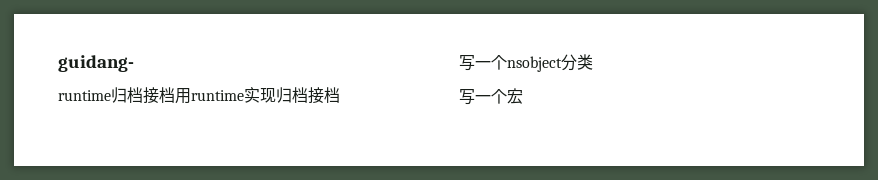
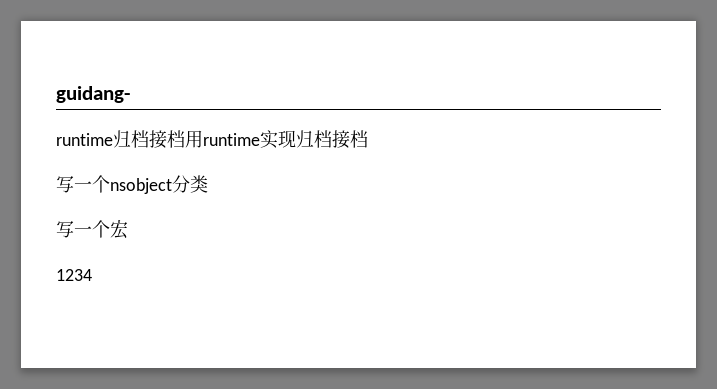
+ 1234

